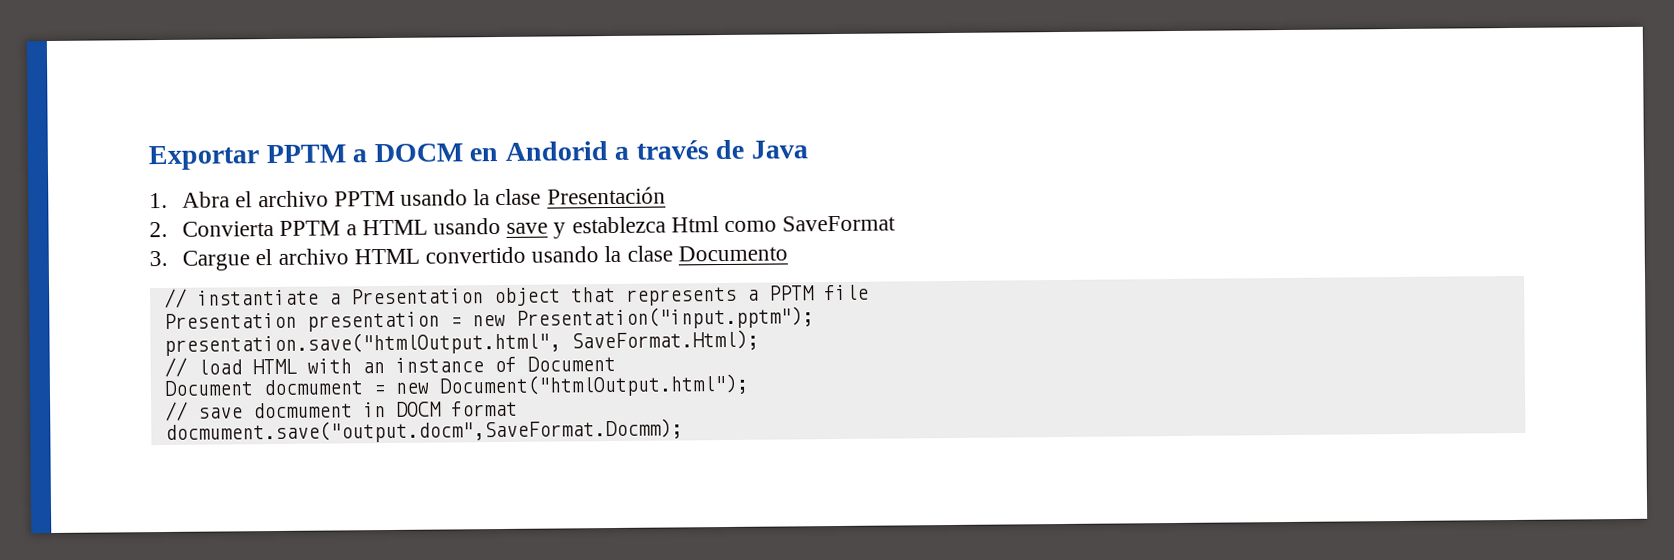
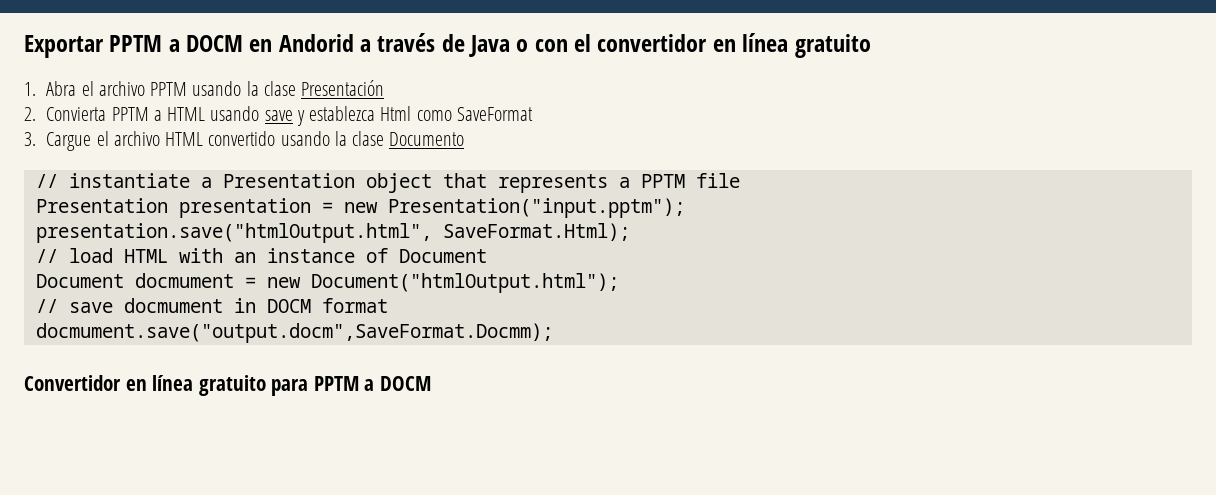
- Exportar PPTM a DOCM en Andorid a través de Java
+ Exportar PPTM a DOCM en Andorid a través de Java o con el convertidor en línea gratuito
+ Convertidor en línea gratuito para PPTM a DOCM

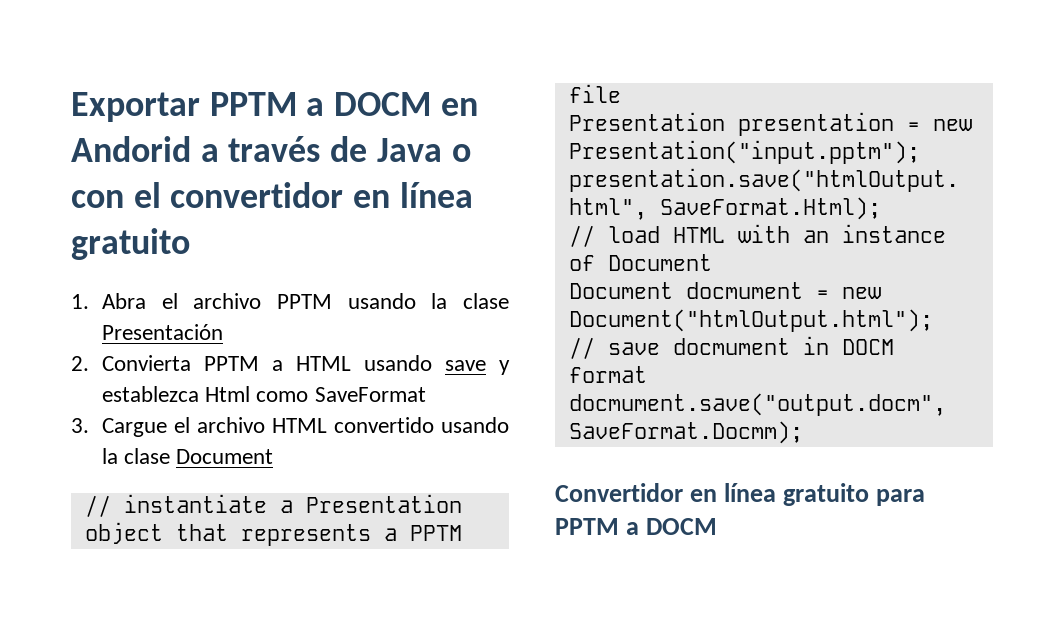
- 3. Cargue el archivo HTML convertido usando la clase Documento
+ 3. Cargue el archivo HTML convertido usando la clase Document

